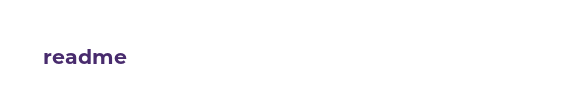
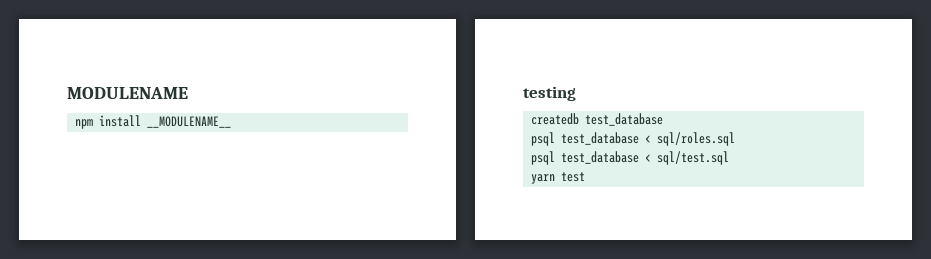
- readme
+ MODULENAME
+ npm install __MODULENAME__
+ testing
+ createdb test_database
+ psql test_database < sql/roles.sql
+ psql test_database < sql/test.sql
+ yarn test

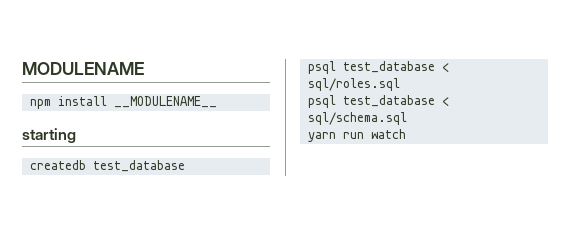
- testing
+ starting
- psql test_database < sql/test.sql
+ psql test_database < sql/schema.sql
- yarn test
+ yarn run watch

